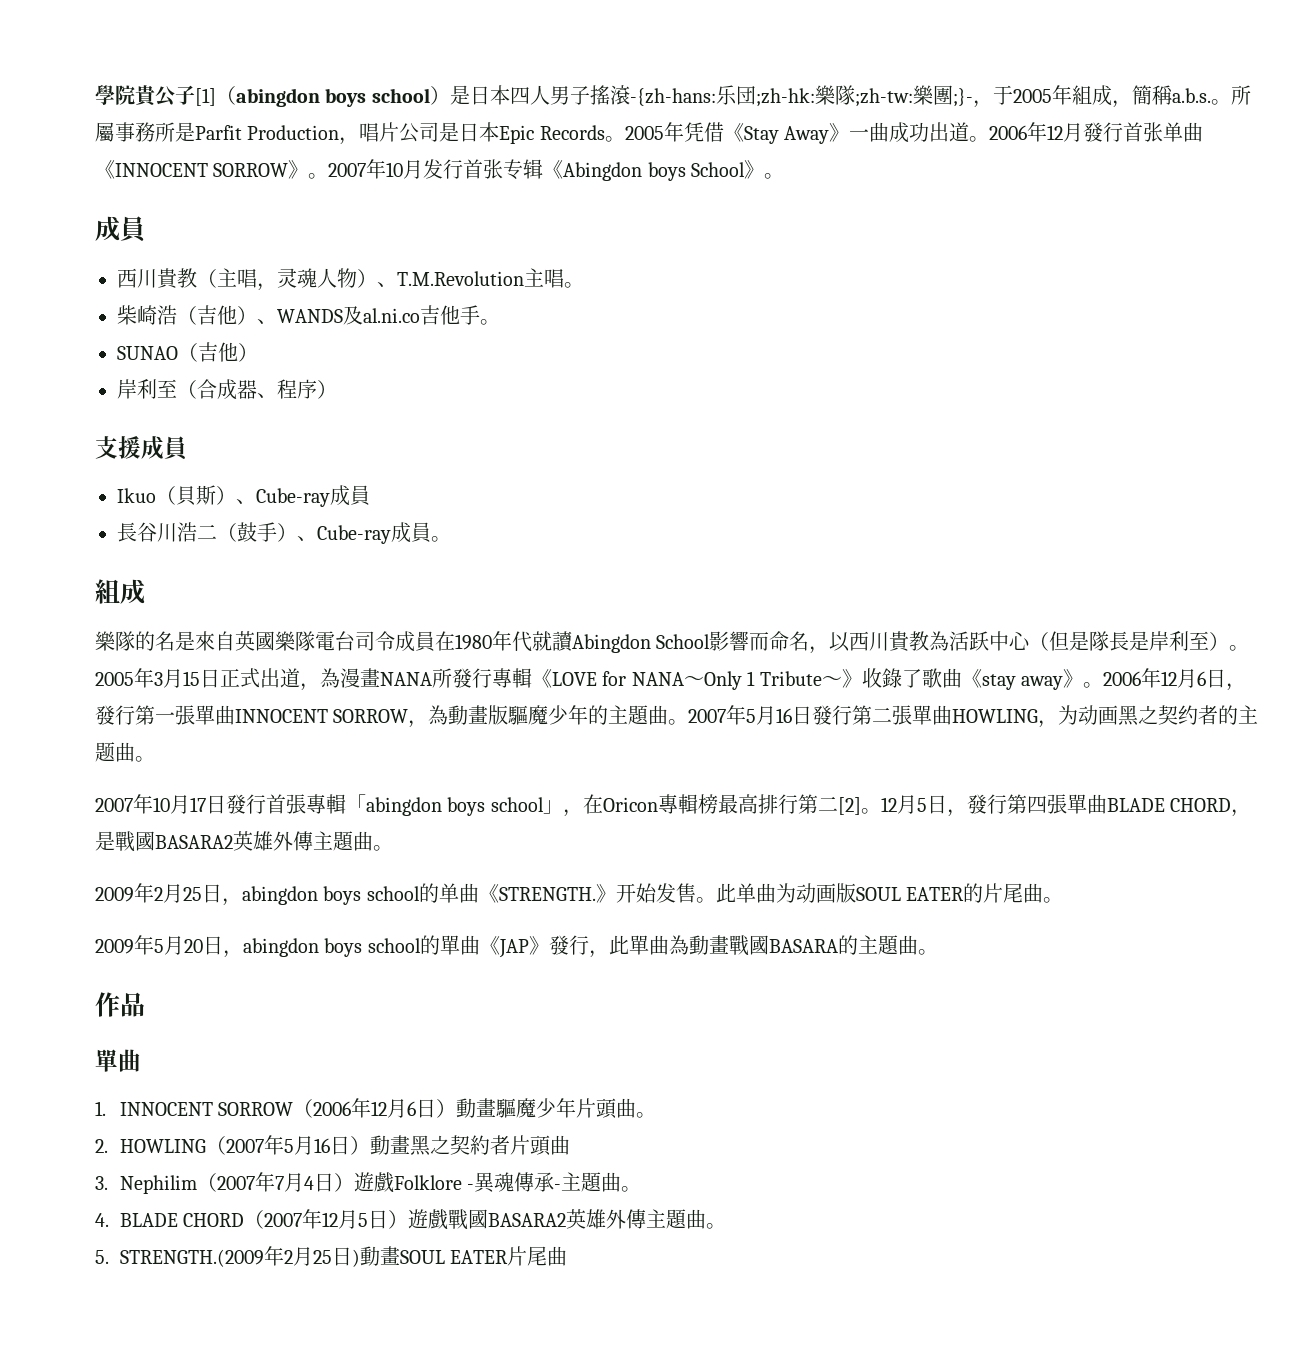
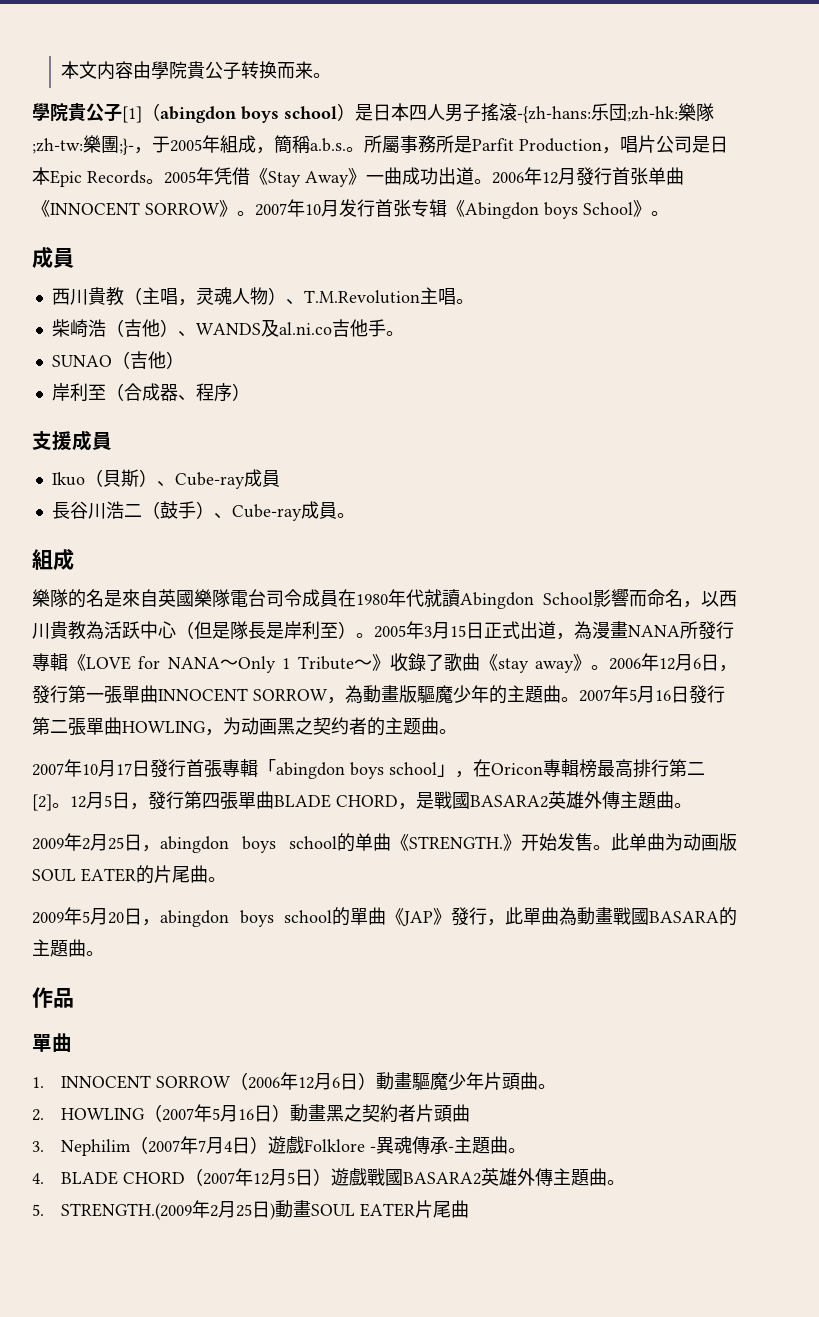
+ 本文内容由學院貴公子转换而来。

